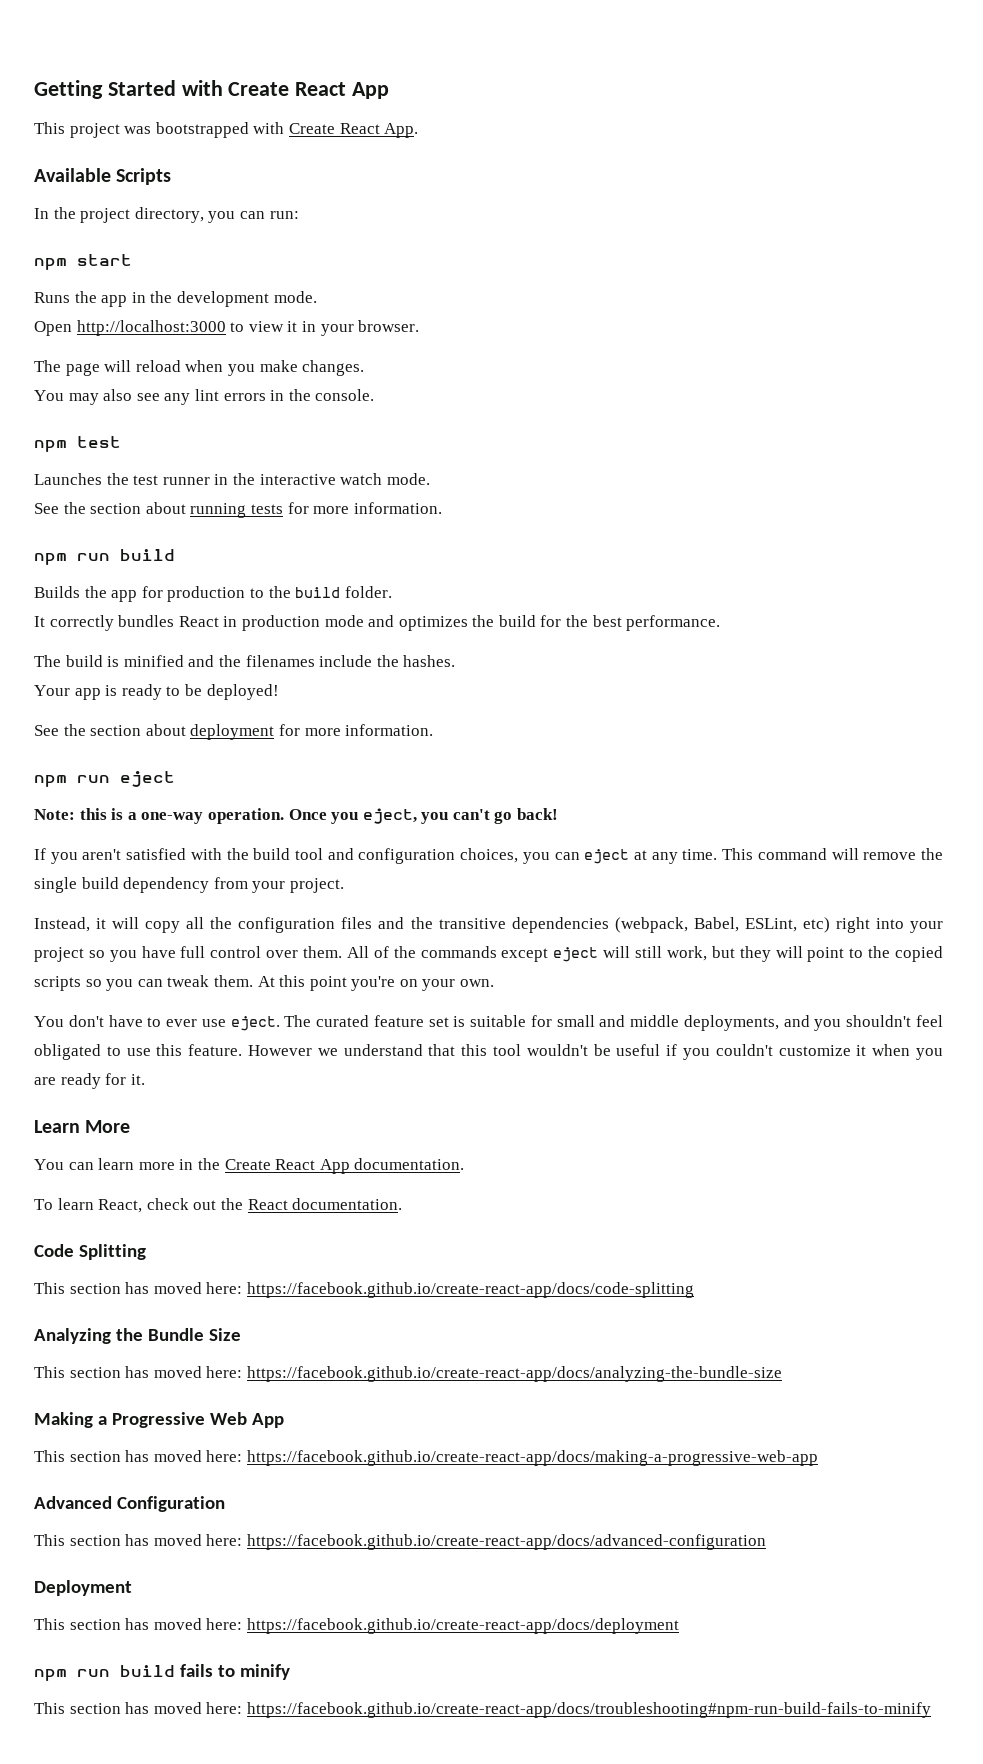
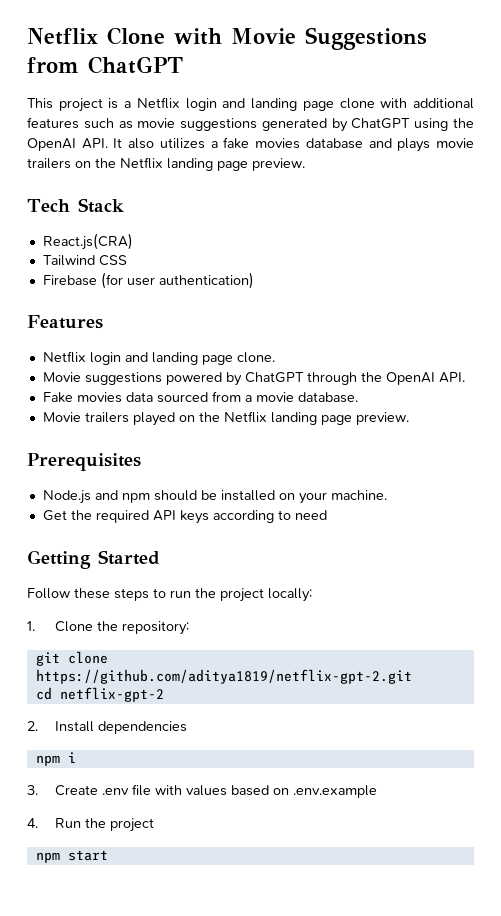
- Getting Started with Create React App
- This project was bootstrapped with Create React App.
- Available Scripts
- In the project directory, you can run:
+ Netflix Clone with Movie Suggestions from ChatGPT
+ This project is a Netflix login and landing page clone with additional features such as movie suggestions generated by ChatGPT using the OpenAI API. It also utilizes a fake movies database and plays movie trailers on the Netflix landing page preview.
+ Tech Stack
+ React.js(CRA)
+ Tailwind CSS
+ Firebase (for user authentication)
+ Features
+ Netflix login and landing page clone.
+ Movie suggestions powered by ChatGPT through the OpenAI API.
+ Fake movies data sourced from a movie database.
+ Movie trailers played on the Netflix landing page preview.
+ Prerequisites
+ Node.js and npm should be installed on your machine.
+ Get the required API keys according to need
+ Getting Started
+ Follow these steps to run the project locally:
+ 1. Clone the repository:
+ git clone https://github.com/aditya1819/netflix-gpt-2.git
+ cd netflix-gpt-2
+ 2. Install dependencies
+ npm i
+ 3. Create .env file with values based on .env.example
+ 4. Run the project
  npm start
- Runs the app in the development mode.
- Open http://localhost:3000 to view it in your browser.
- The page will reload when you make changes.
- You may also see any lint errors in the console.
- npm test
- Launches the test runner in the interactive watch mode.
- See the section about running tests for more information.
- npm run build
- Builds the app for production to the build folder.
- It correctly bundles React in production mode and optimizes the build for the best performance.
- The build is minified and the filenames include the hashes.
- Your app is ready to be deployed!
- See the section about deployment for more information.
- npm run eject
- Note: this is a one-way operation. Once you eject, you can't go back!
- If you aren't satisfied with the build tool and configuration choices, you can eject at any time. This command will remove the single build dependency from your project.
- Instead, it will copy all the configuration files and the transitive dependencies (webpack, Babel, ESLint, etc) right into your project so you have full control over them. All of the commands except eject will still work, but they will point to the copied scripts so you can tweak them. At this point you're on your own.
- You don't have to ever use eject. The curated feature set is suitable for small and middle deployments, and you shouldn't feel obligated to use this feature. However we understand that this tool wouldn't be useful if you couldn't customize it when you are ready for it.
- Learn More
- You can learn more in the Create React App documentation.
- To learn React, check out the React documentation.
- Code Splitting
- This section has moved here: https://facebook.github.io/create-react-app/docs/code-splitting
- Analyzing the Bundle Size
- This section has moved here: https://facebook.github.io/create-react-app/docs/analyzing-the-bundle-size
- Making a Progressive Web App
- This section has moved here: https://facebook.github.io/create-react-app/docs/making-a-progressive-web-app
- Advanced Configuration
- This section has moved here: https://facebook.github.io/create-react-app/docs/advanced-configuration
- Deployment
- This section has moved here: https://facebook.github.io/create-react-app/docs/deployment
- npm run build fails to minify
- This section has moved here: https://facebook.github.io/create-react-app/docs/troubleshooting#npm-run-build-fails-to-minify

